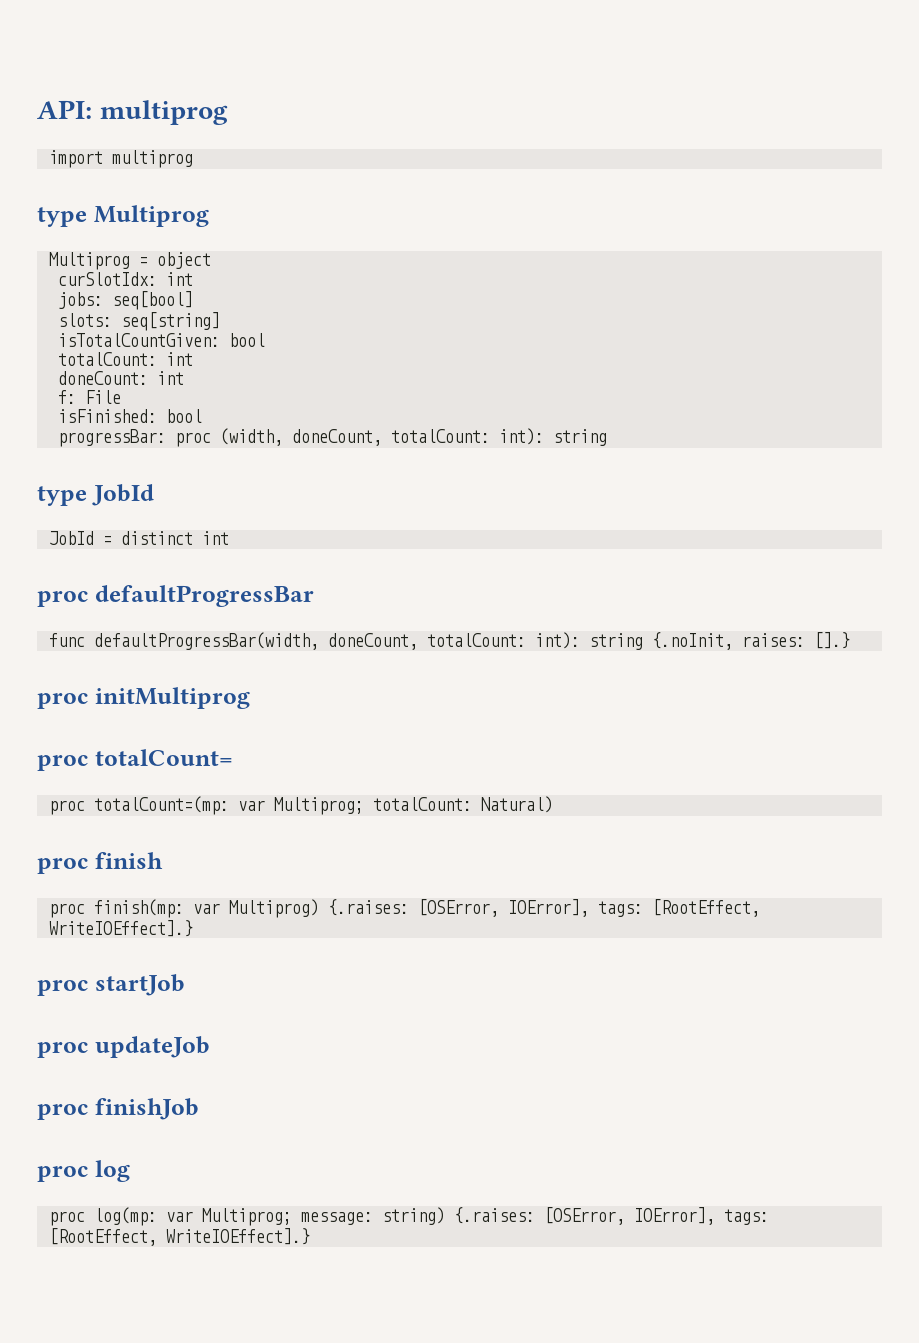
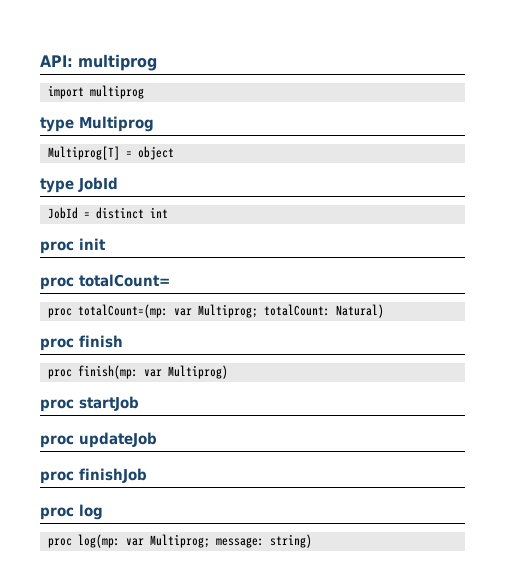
- Multiprog = object
+ Multiprog[T] = object
- curSlotIdx: int
- jobs: seq[bool]
- slots: seq[string]
- isTotalCountGiven: bool
- totalCount: int
- doneCount: int
- f: File
- isFinished: bool
- progressBar: proc (width, doneCount, totalCount: int): string
- proc defaultProgressBar
- func defaultProgressBar(width, doneCount, totalCount: int): string {.noInit, raises: [].}
- proc initMultiprog
+ proc init
- proc finish(mp: var Multiprog) {.raises: [OSError, IOError], tags: [RootEffect, WriteIOEffect].}
+ proc finish(mp: var Multiprog)
- proc log(mp: var Multiprog; message: string) {.raises: [OSError, IOError], tags: [RootEffect, WriteIOEffect].}
+ proc log(mp: var Multiprog; message: string)

